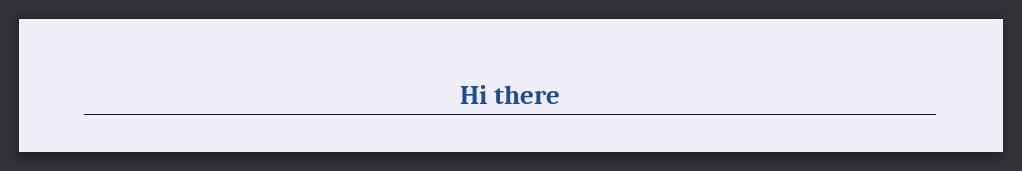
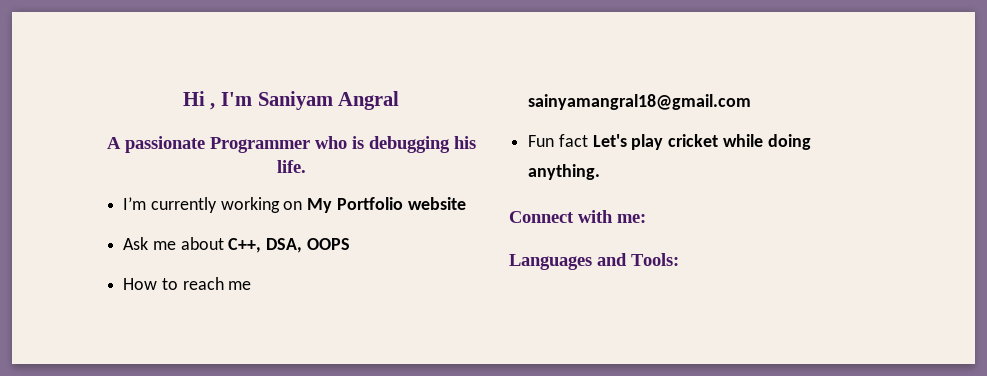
- Hi there
+ Hi , I'm Saniyam Angral
+ A passionate Programmer who is debugging his life.
+ I’m currently working on My Portfolio website
+ Ask me about C++, DSA, OOPS
+ How to reach me sainyamangral18@gmail.com
+ Fun fact Let's play cricket while doing anything.
+ Connect with me:
+ Languages and Tools:

